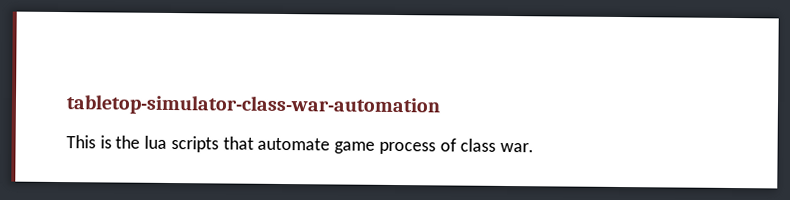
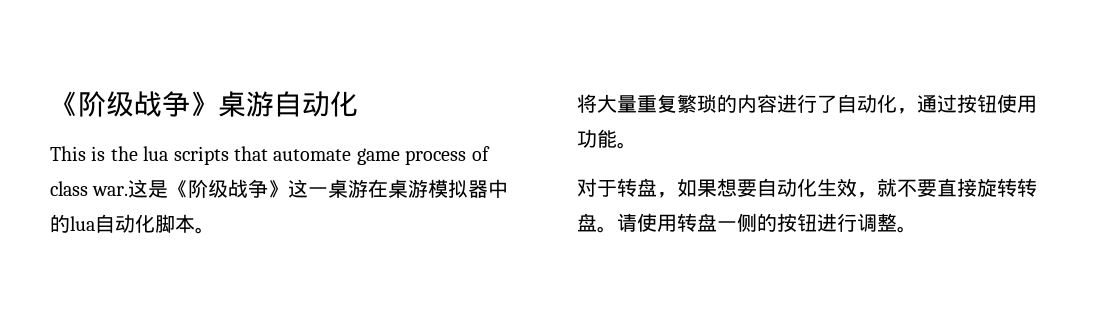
- tabletop-simulator-class-war-automation
+ 《阶级战争》桌游自动化
+ 这是《阶级战争》这一桌游在桌游模拟器中的lua自动化脚本。
+ 将大量重复繁琐的内容进行了自动化，通过按钮使用功能。
+ 对于转盘，如果想要自动化生效，就不要直接旋转转盘。请使用转盘一侧的按钮进行调整。

